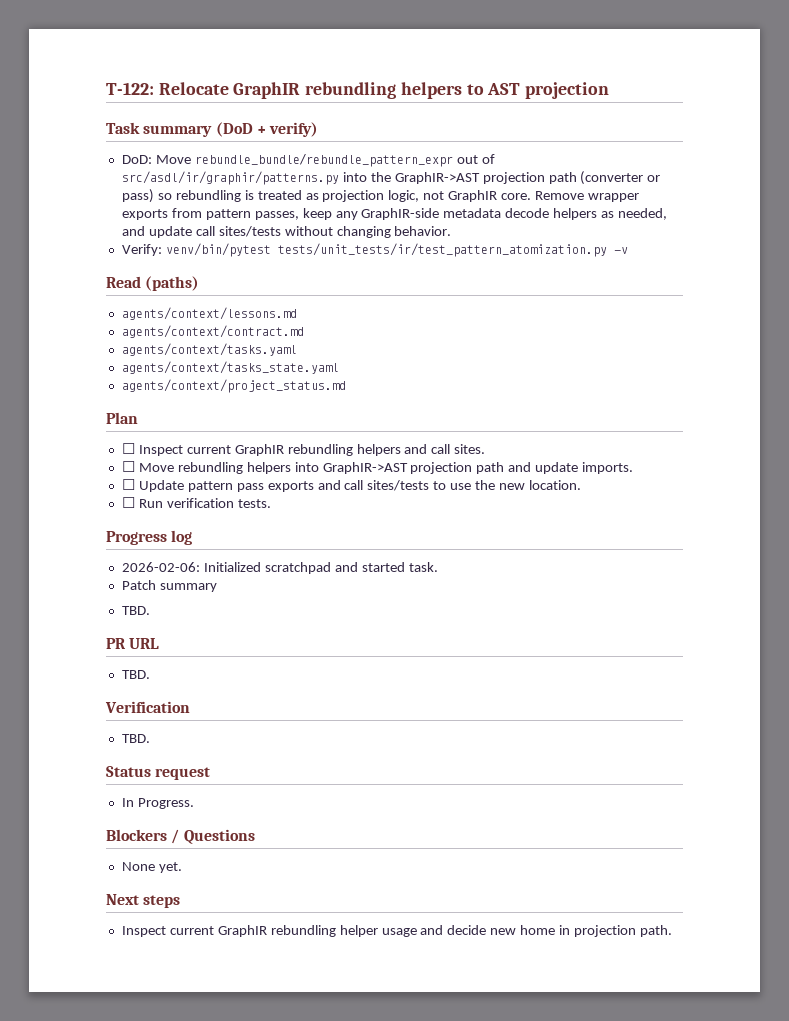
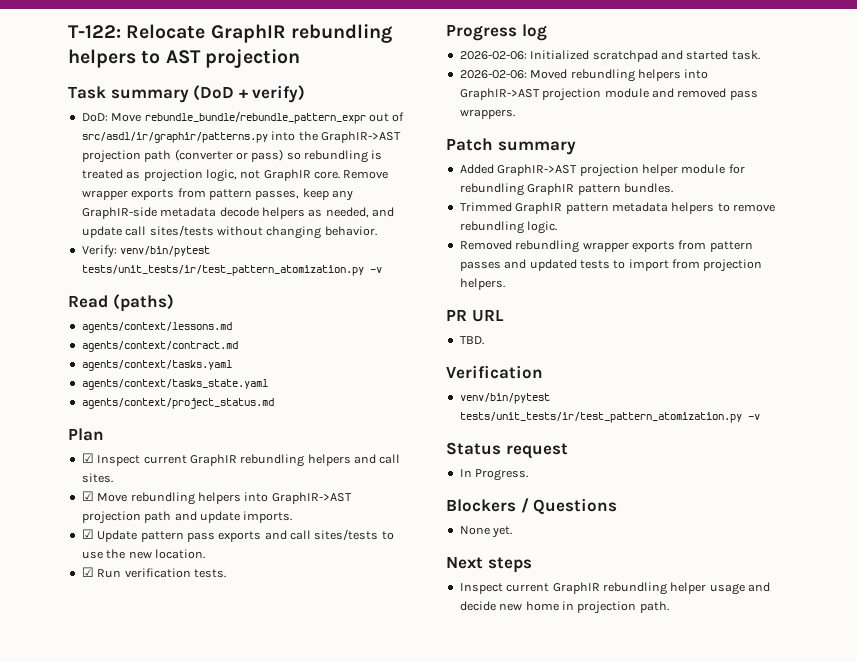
- ☐ Inspect current GraphIR rebundling helpers and call sites.
+ ☑ Inspect current GraphIR rebundling helpers and call sites.
- ☐ Move rebundling helpers into GraphIR->AST projection path and update imports.
+ ☑ Move rebundling helpers into GraphIR->AST projection path and update imports.
- ☐ Update pattern pass exports and call sites/tests to use the new location.
+ ☑ Update pattern pass exports and call sites/tests to use the new location.
- ☐ Run verification tests.
+ ☑ Run verification tests.
+ 2026-02-06: Moved rebundling helpers into GraphIR->AST projection module and removed pass wrappers.
  Patch summary
- TBD.
+ Added GraphIR->AST projection helper module for rebundling GraphIR pattern bundles.
+ Trimmed GraphIR pattern metadata helpers to remove rebundling logic.
+ Removed rebundling wrapper exports from pattern passes and updated tests to import from projection helpers.
  Verification
- TBD.
+ venv/bin/pytest tests/unit_tests/ir/test_pattern_atomization.py -v

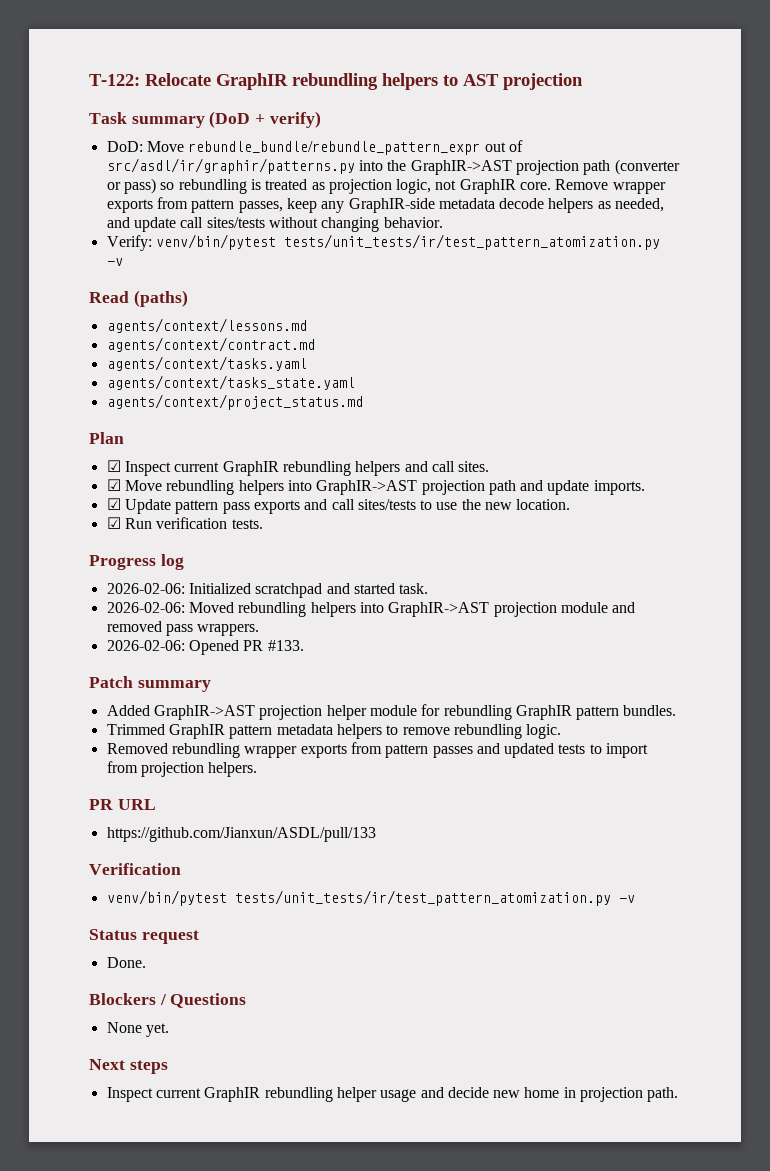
+ 2026-02-06: Opened PR #133.
- TBD.
+ https://github.com/Jianxun/ASDL/pull/133
- In Progress.
+ Done.

